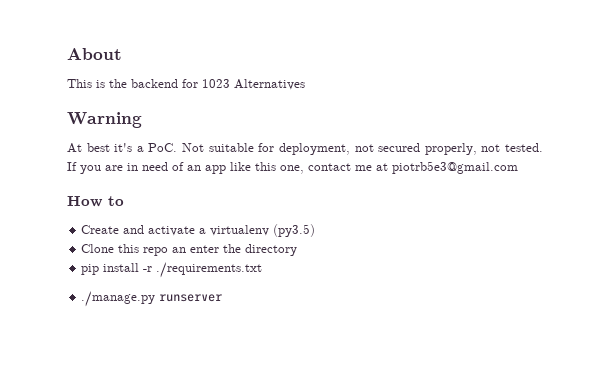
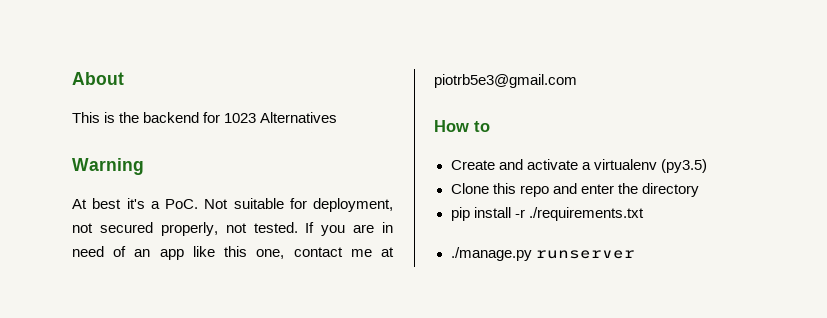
- Clone this repo an enter the directory
+ Clone this repo and enter the directory

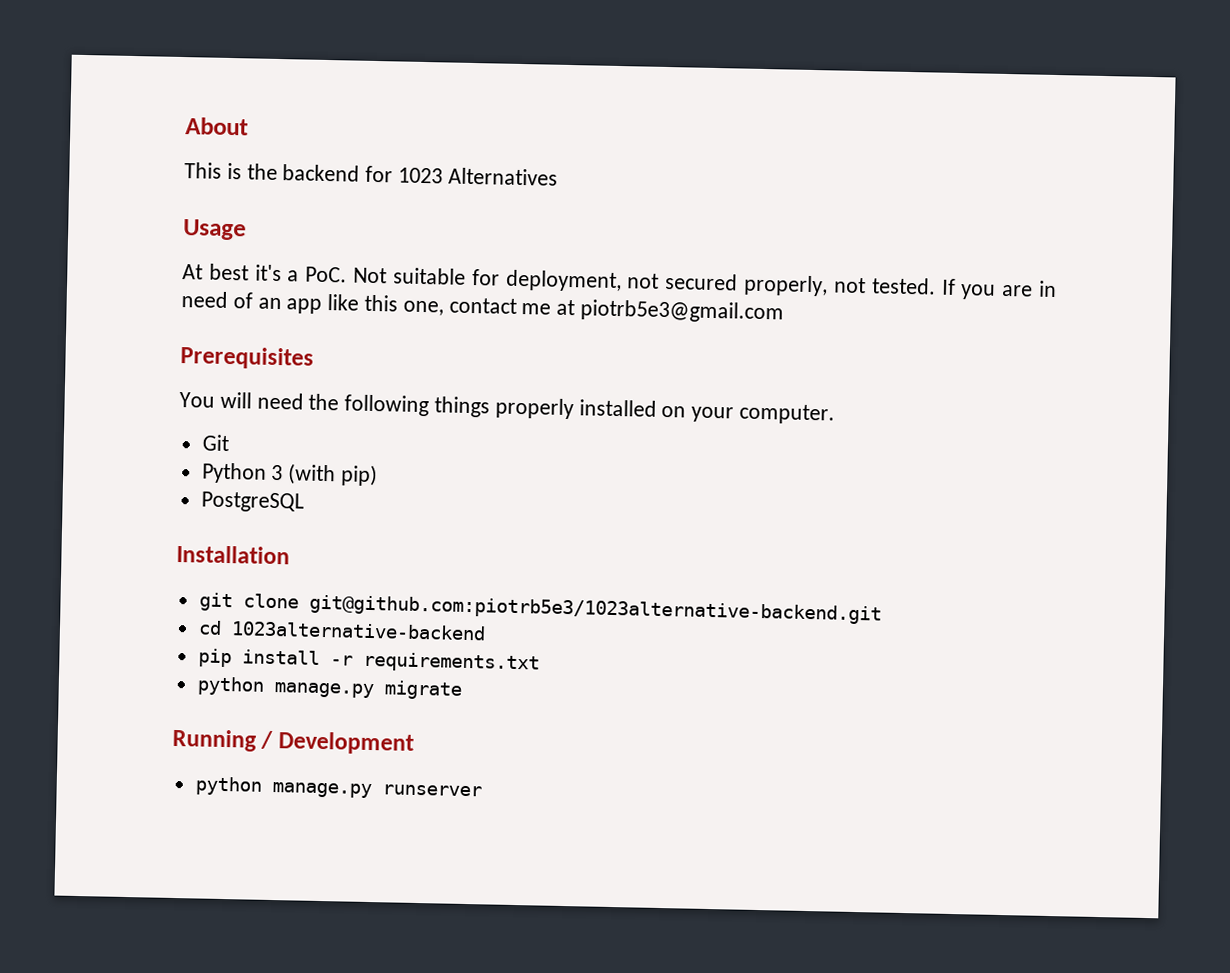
- Warning
+ Usage
- How to
- Create and activate a virtualenv (py3.5)
- Clone this repo and enter the directory
- pip install -r ./requirements.txt
- ./manage.py runserver
+ Prerequisites
+ You will need the following things properly installed on your computer.
+ Git
+ Python 3 (with pip)
+ PostgreSQL
+ Installation
+ git clone git@github.com:piotrb5e3/1023alternative-backend.git
+ cd 1023alternative-backend
+ pip install -r requirements.txt
+ python manage.py migrate
+ Running / Development
+ python manage.py runserver

